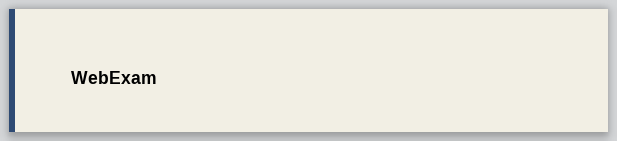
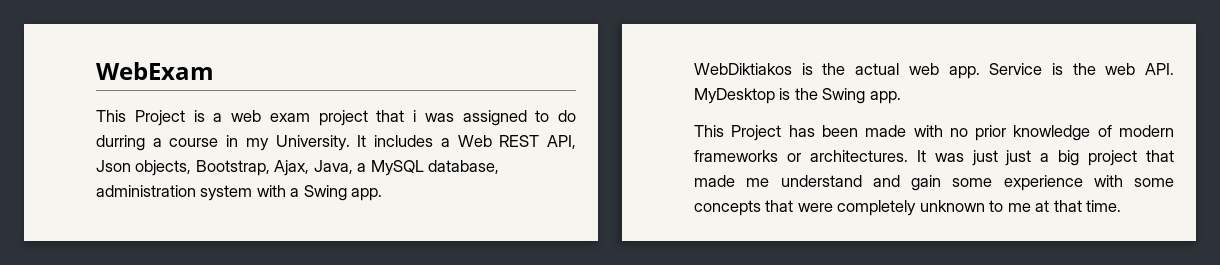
+ This Project is a web exam project that i was assigned to do durring a course in my University. It includes a Web REST API, Json objects, Bootstrap, Ajax, Java, a MySQL database, administration system with a Swing app.
+ WebDiktiakos is the actual web app. Service is the web API. MyDesktop is the Swing app.
+ This Project has been made with no prior knowledge of modern frameworks or architectures. It was just just a big project that made me understand and gain some experience with some concepts that were completely unknown to me at that time.

